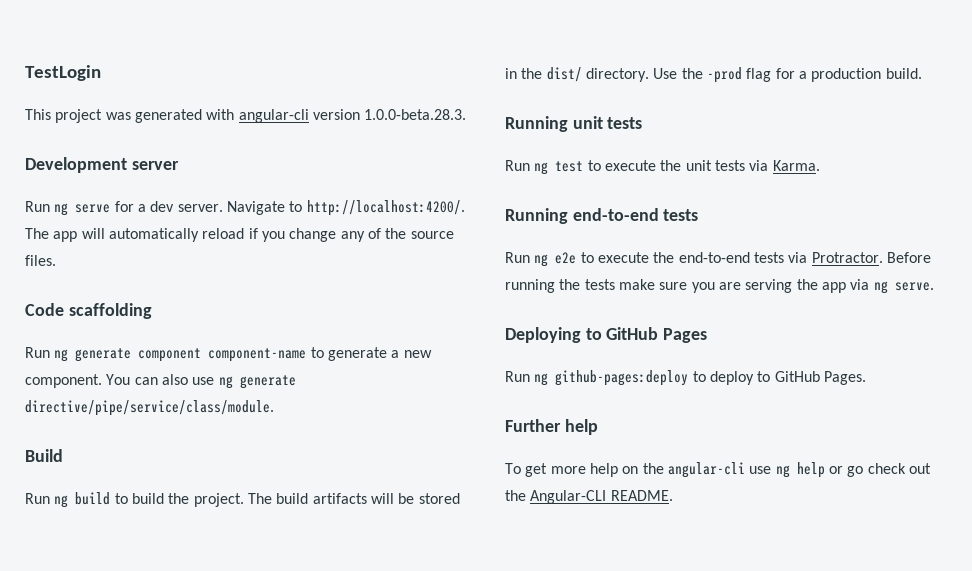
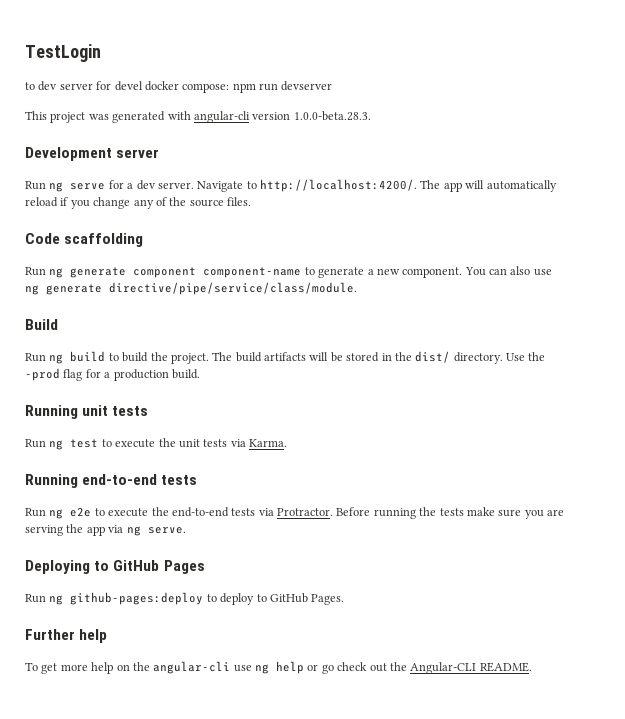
+ to dev server for devel docker compose: npm run devserver

